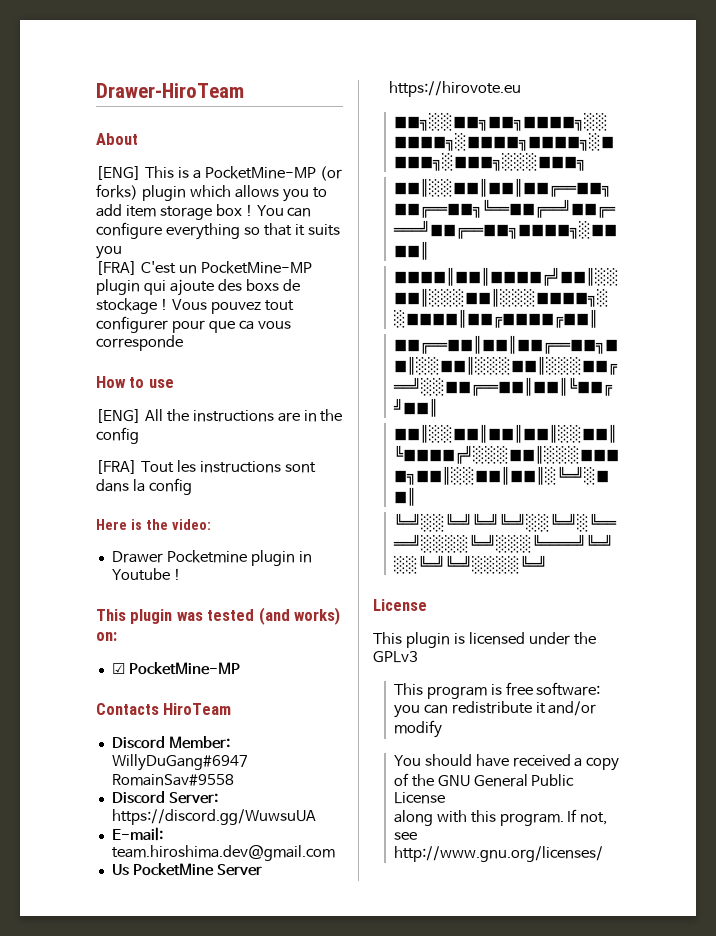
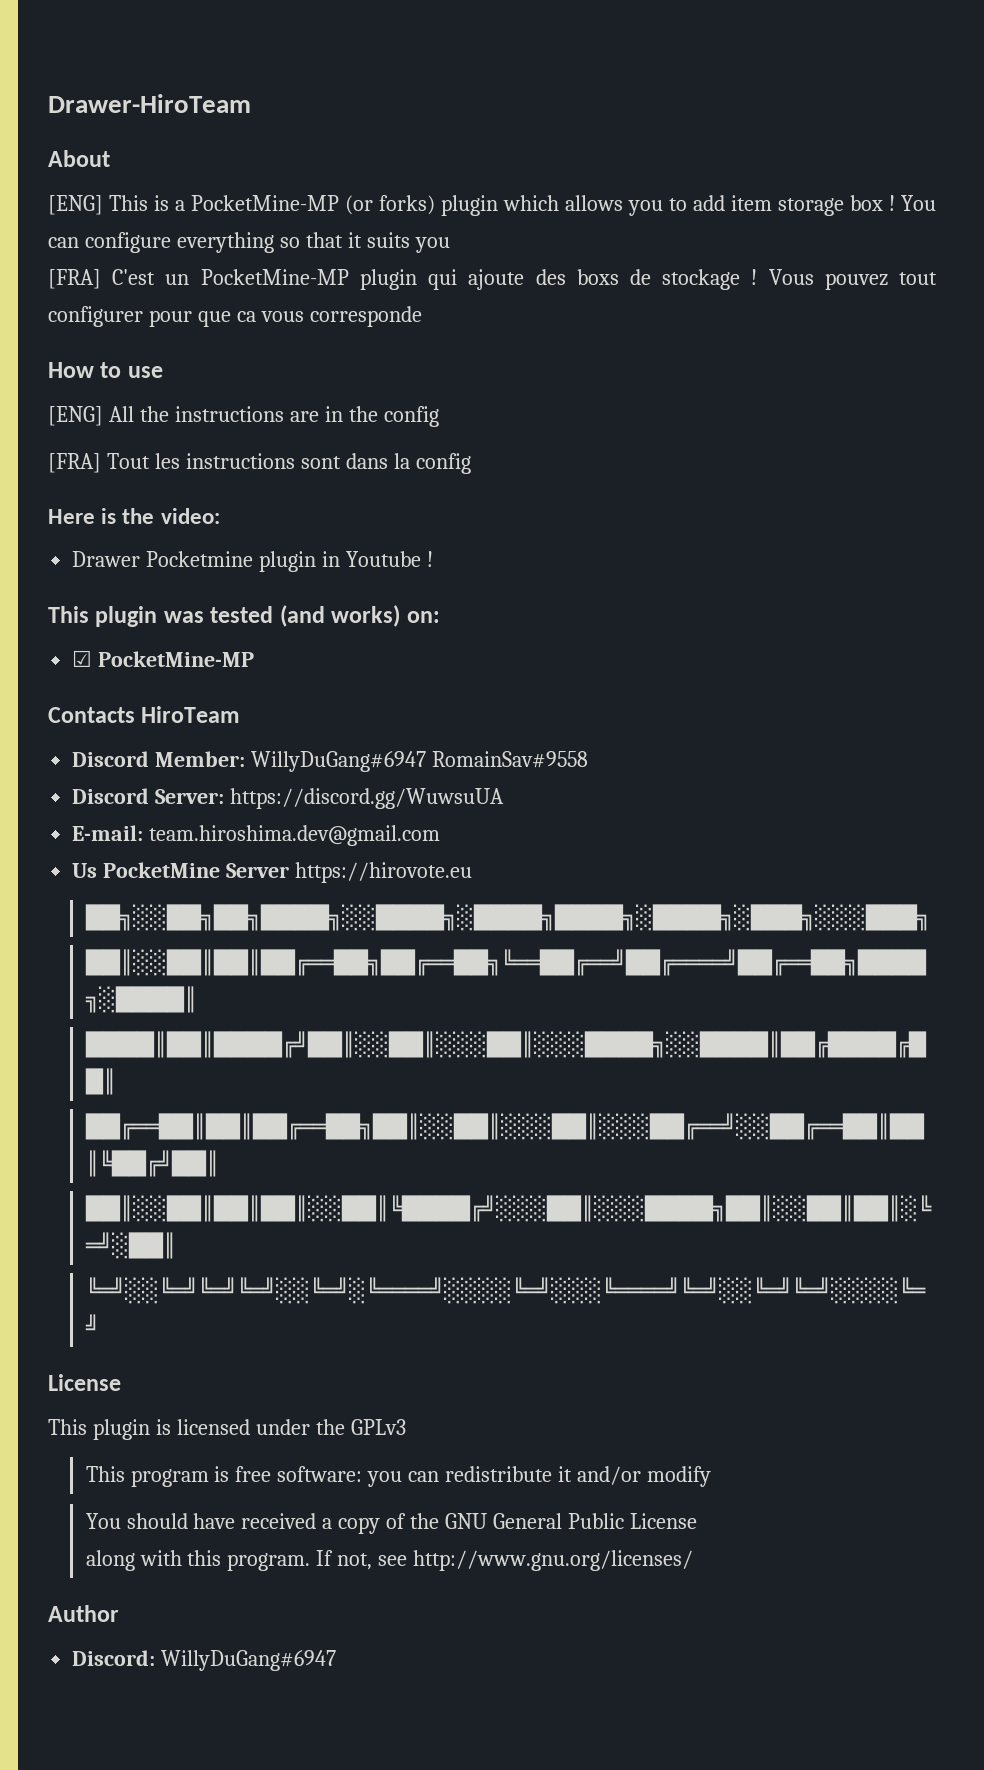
+ Author
+ Discord: WillyDuGang#6947

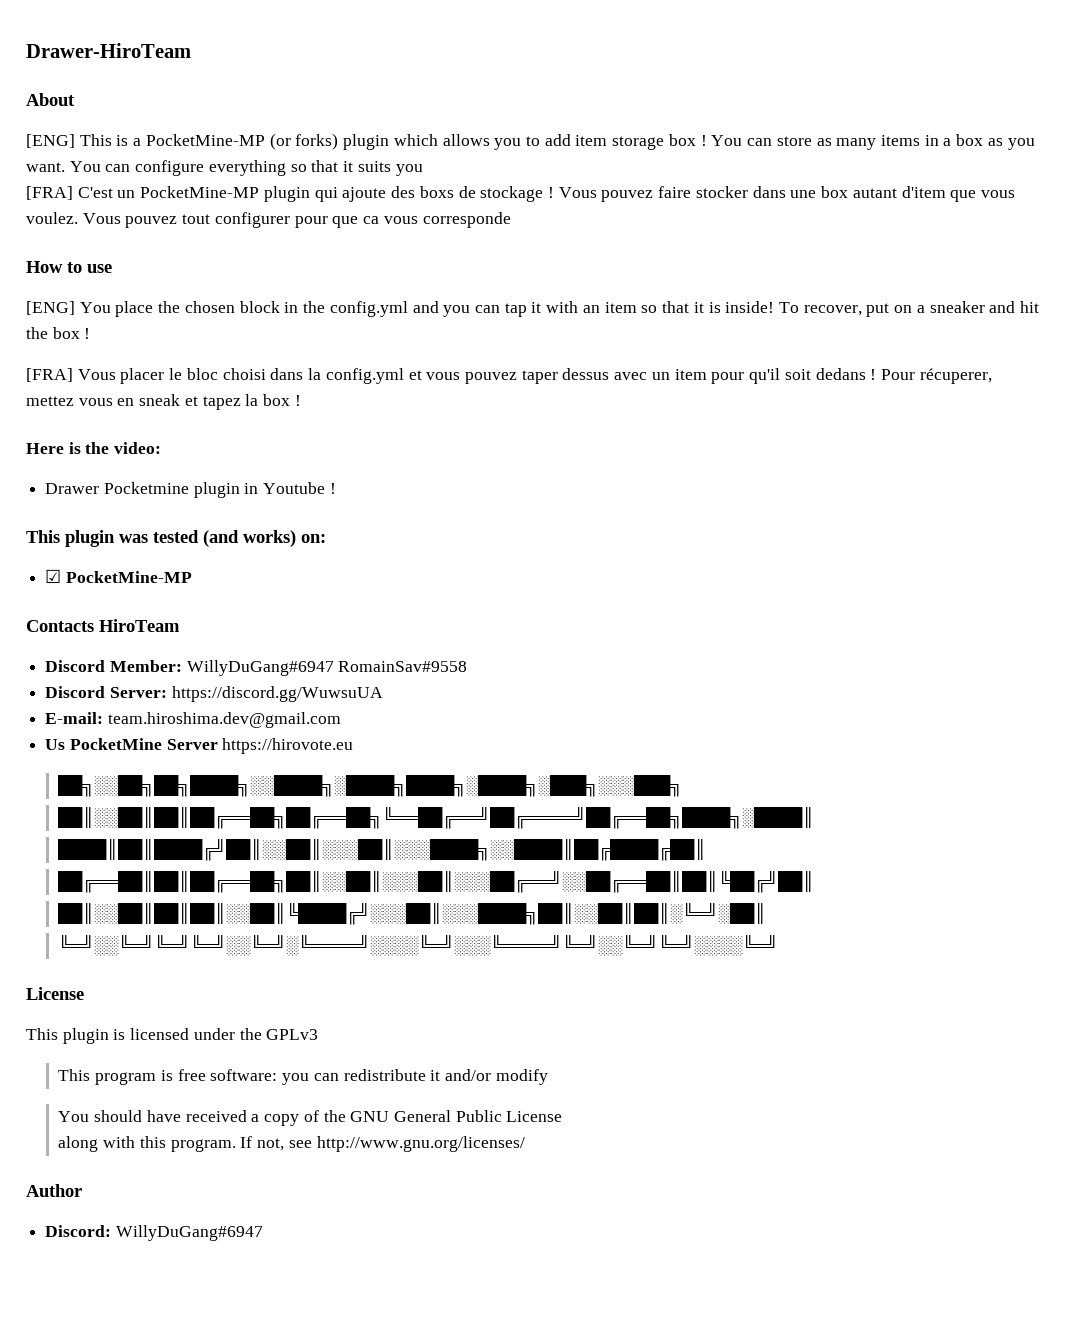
- You can configure everything so that it suits you
+ You can store as many items in a box as you want. You can configure everything so that it suits you
- Vous pouvez tout configurer pour que ca vous corresponde
+ Vous pouvez faire stocker dans une box autant d'item que vous voulez. Vous pouvez tout configurer pour que ca vous corresponde
- [ENG] All the instructions are in the config
- [FRA] Tout les instructions sont dans la config
+ [ENG] You place the chosen block in the config.yml and you can tap it with an item so that it is inside! To recover, put on a sneaker and hit the box !
+ [FRA] Vous placer le bloc choisi dans la config.yml et vous pouvez taper dessus avec un item pour qu'il soit dedans ! Pour récuperer, mettez vous en sneak et tapez la box !

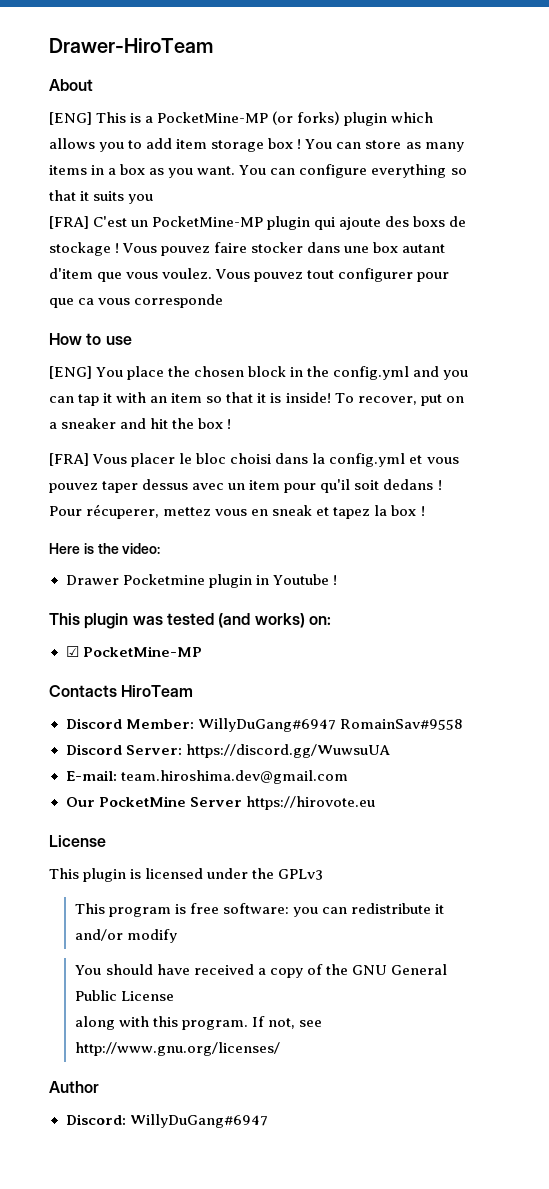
- Us PocketMine Server https://hirovote.eu
+ Our PocketMine Server https://hirovote.eu
- ██╗░░██╗██╗████╗░░████╗░████╗████╗░████╗░███╗░░░███╗
- ██║░░██║██║██╔══██╗██╔══██╗╚══██╔══╝██╔════╝██╔══██╗████╗░████║
- ████║██║████╔╝██║░░██║░░░██║░░░████╗░░████║██╔████╔██║
- ██╔══██║██║██╔══██╗██║░░██║░░░██║░░░██╔══╝░░██╔══██║██║╚██╔╝██║
- ██║░░██║██║██║░░██║╚████╔╝░░░██║░░░████╗██║░░██║██║░╚═╝░██║
- ╚═╝░░╚═╝╚═╝╚═╝░░╚═╝░╚════╝░░░░╚═╝░░░╚════╝╚═╝░░╚═╝╚═╝░░░░╚═╝

